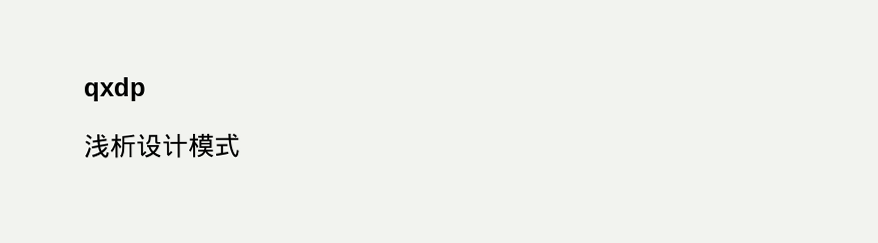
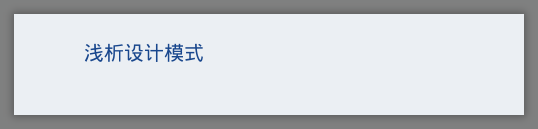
- qxdp

